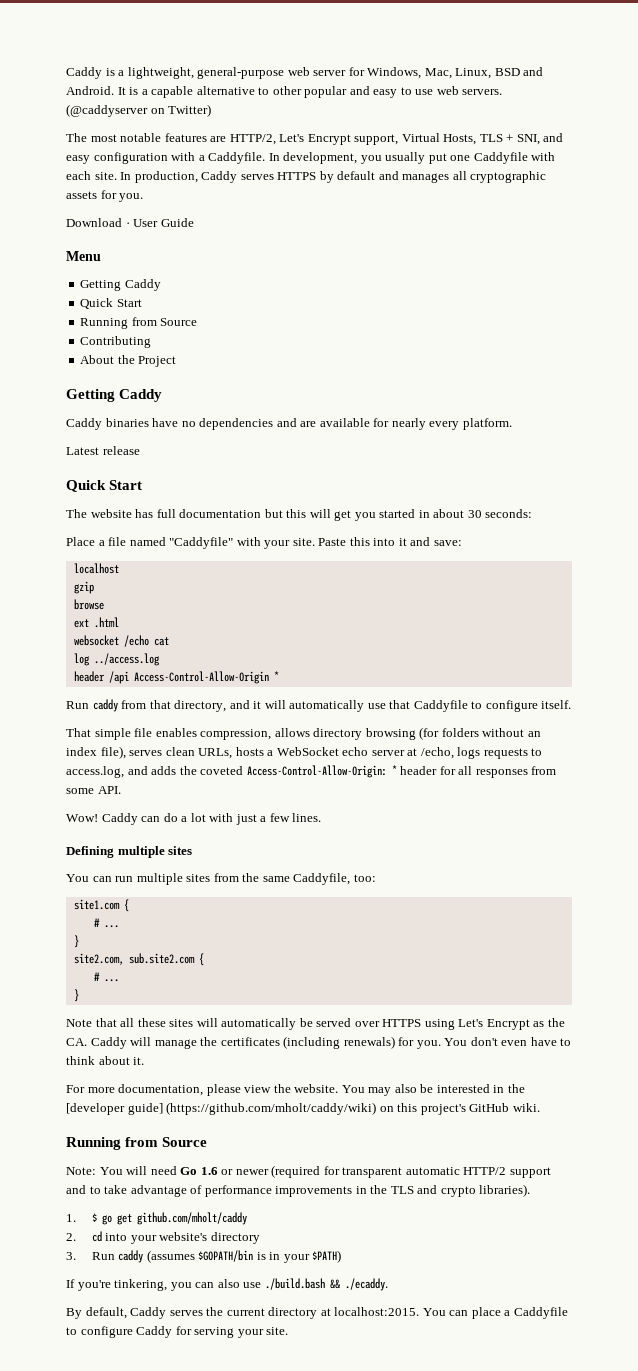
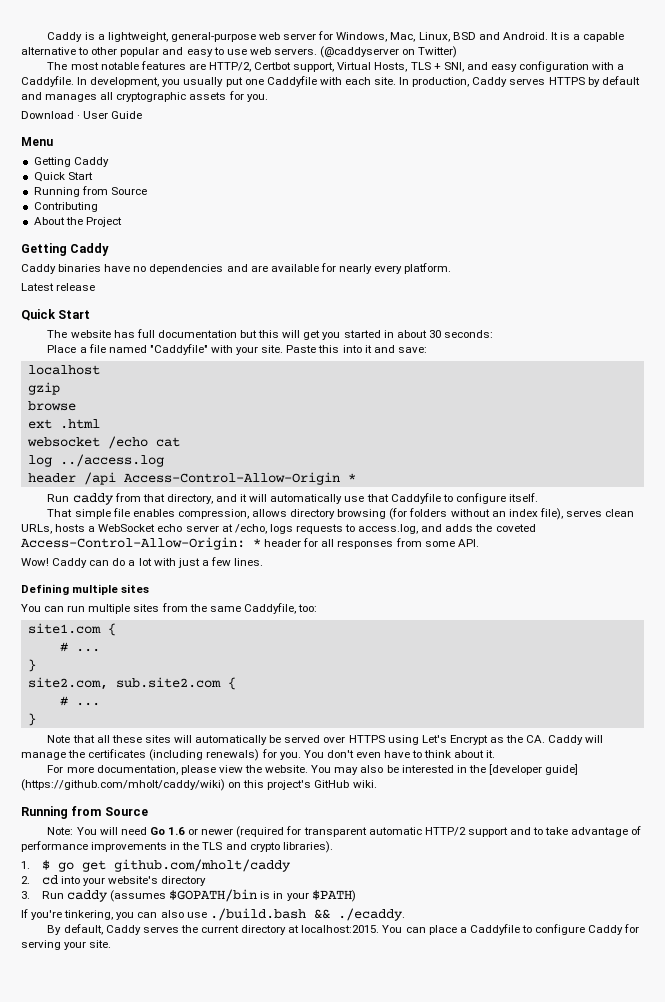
- The most notable features are HTTP/2, Let's Encrypt support, Virtual Hosts, TLS + SNI, and easy configuration with a Caddyfile.
+ The most notable features are HTTP/2, Certbot support, Virtual Hosts, TLS + SNI, and easy configuration with a Caddyfile.

